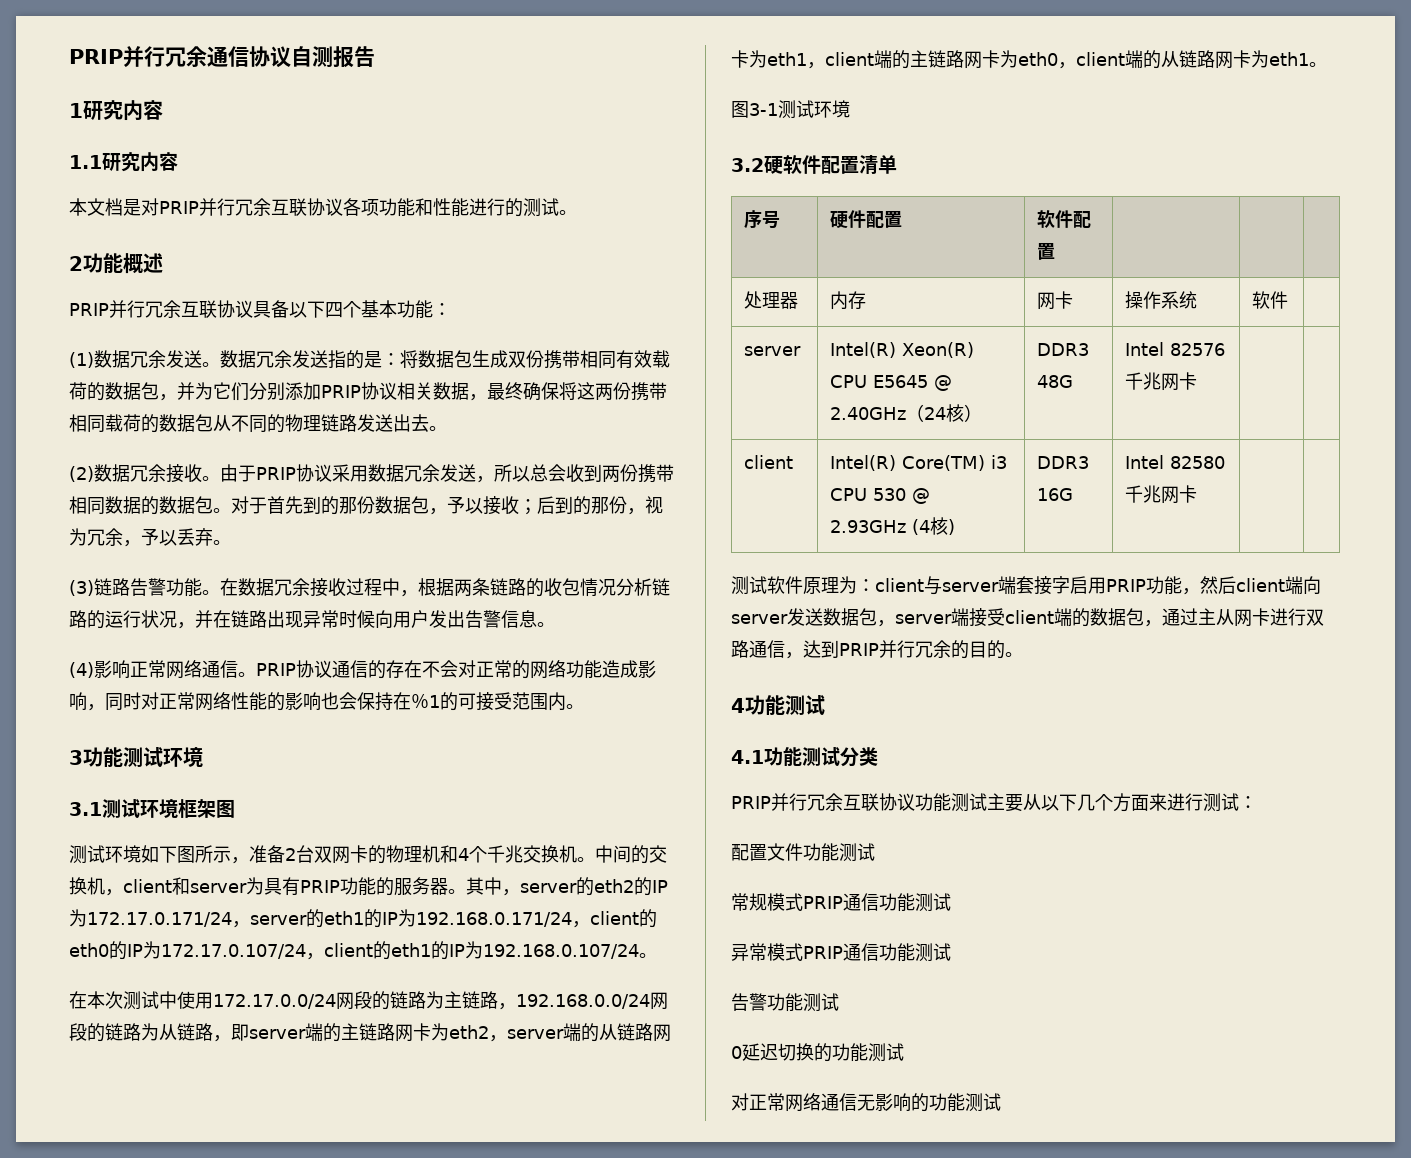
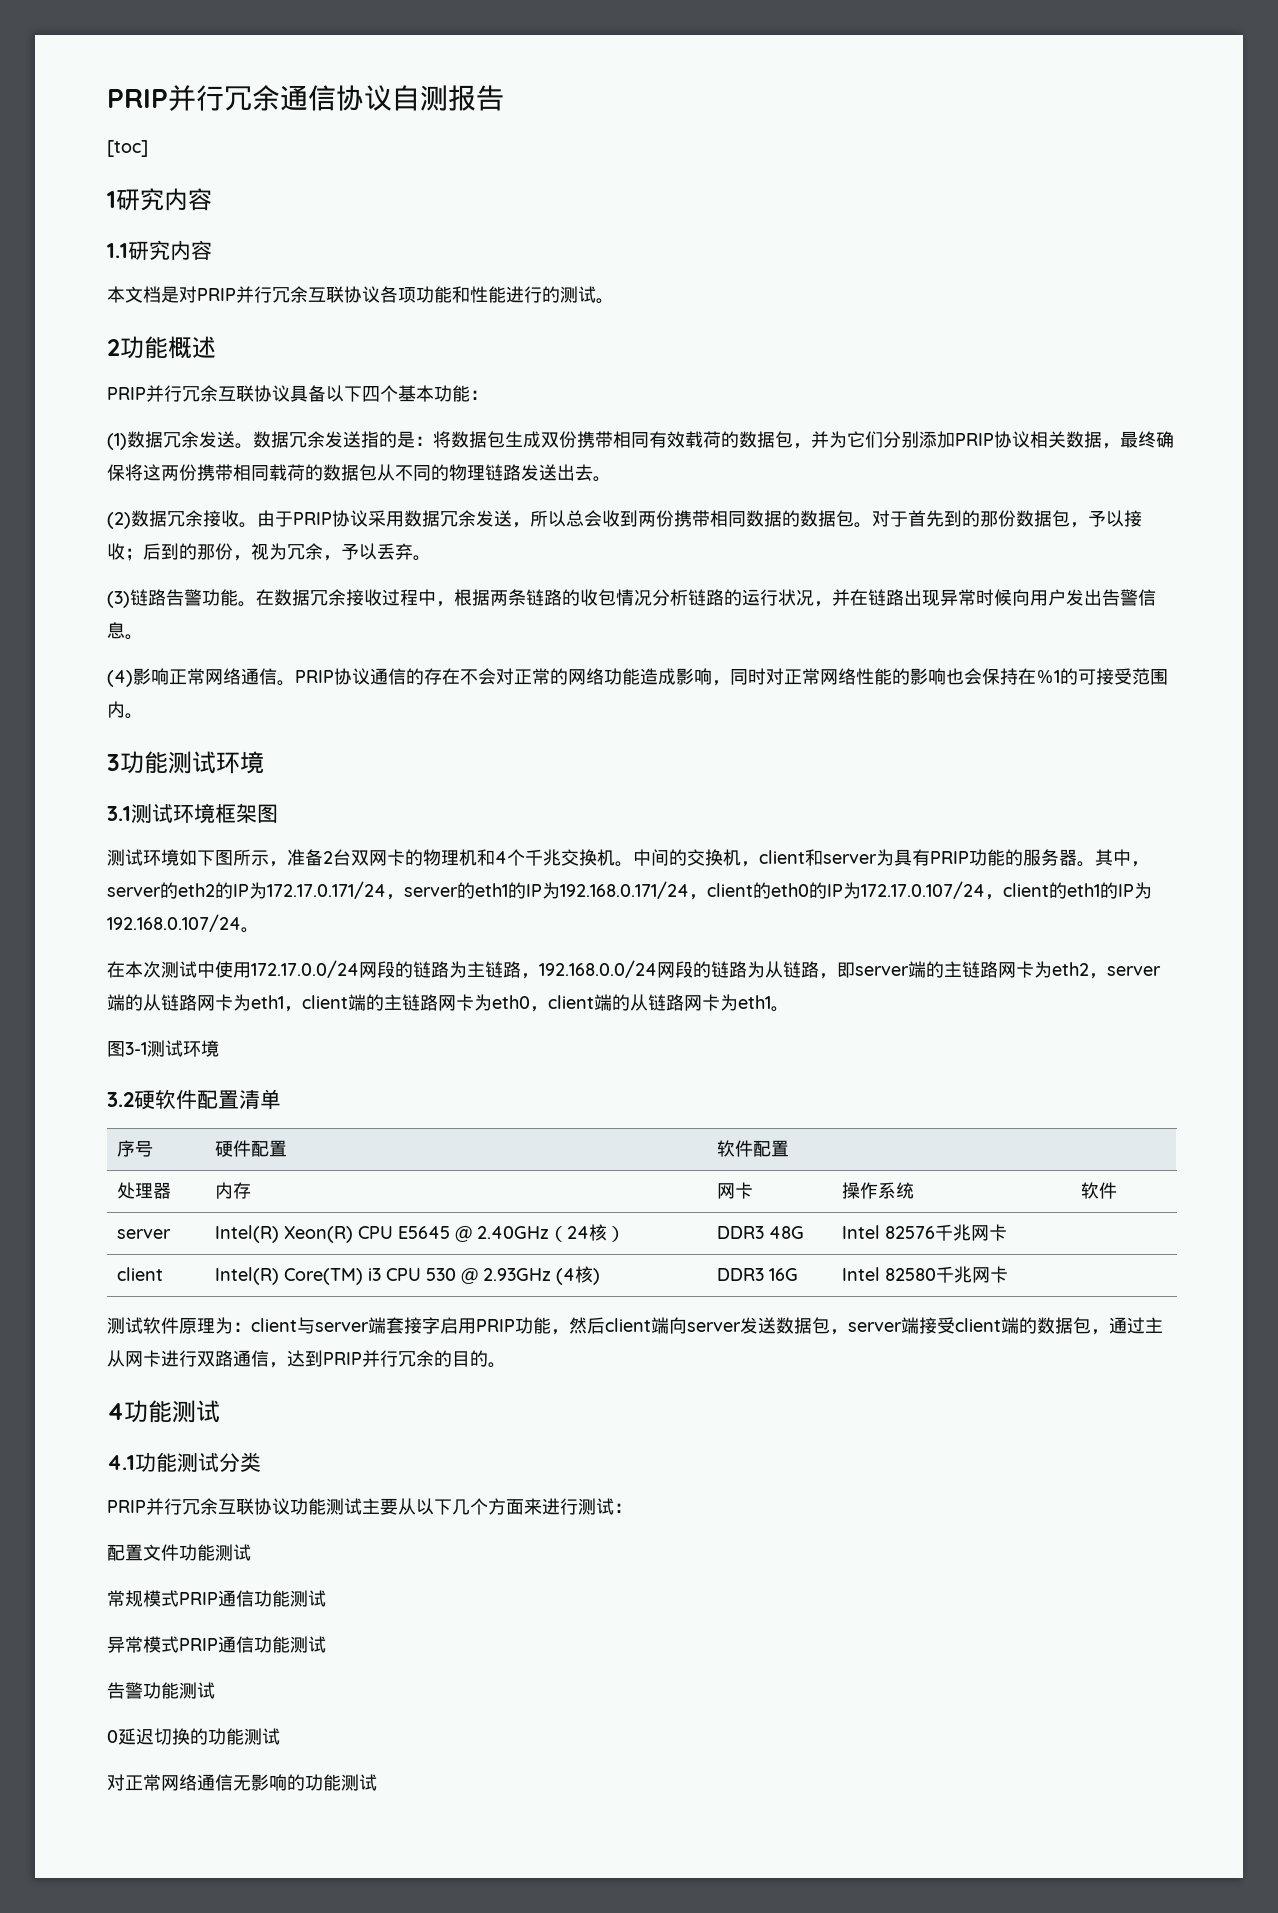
+ [toc]

